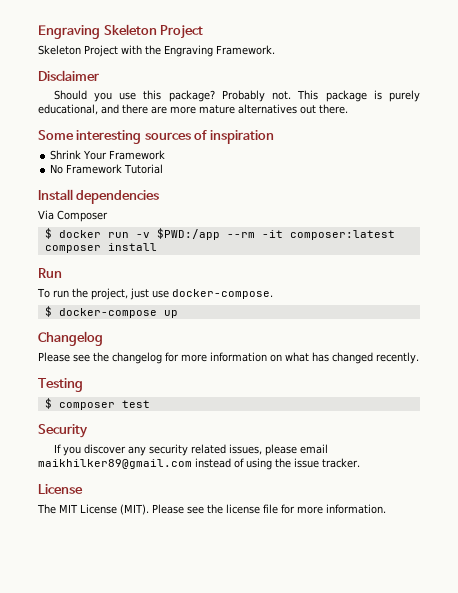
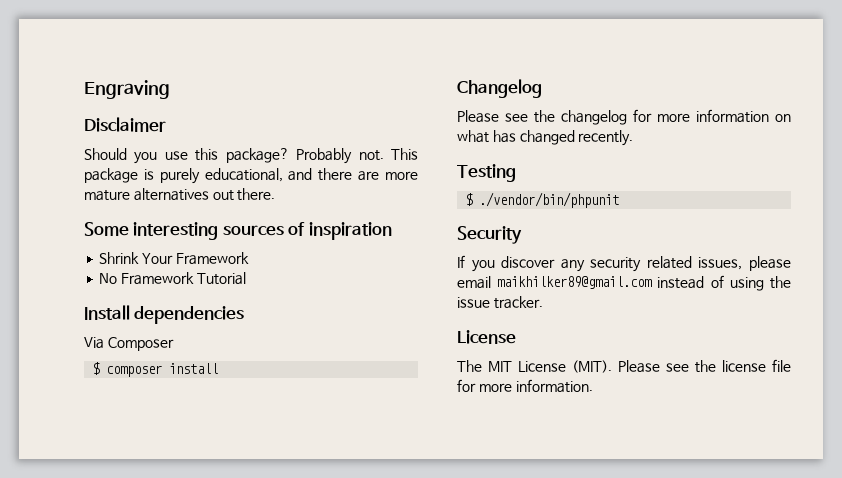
- Engraving Skeleton Project
- Skeleton Project with the Engraving Framework.
+ Engraving
- $ docker run -v $PWD:/app --rm -it composer:latest composer install
- Run
- To run the project, just use docker-compose.
- $ docker-compose up
+ $ composer install
- $ composer test
+ $ ./vendor/bin/phpunit

